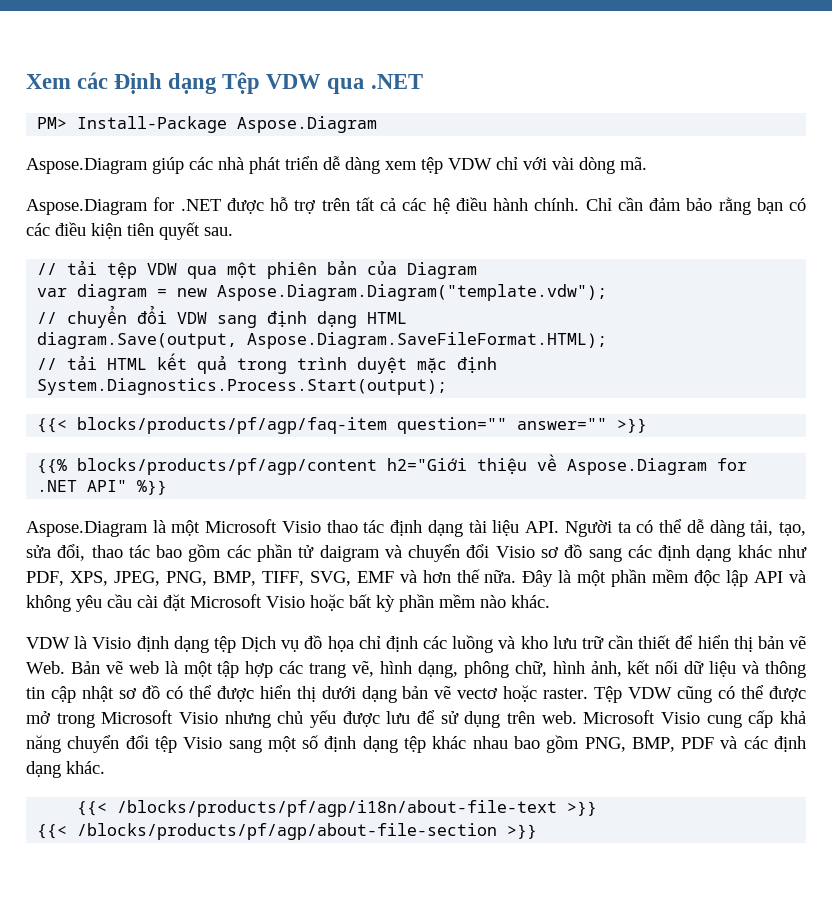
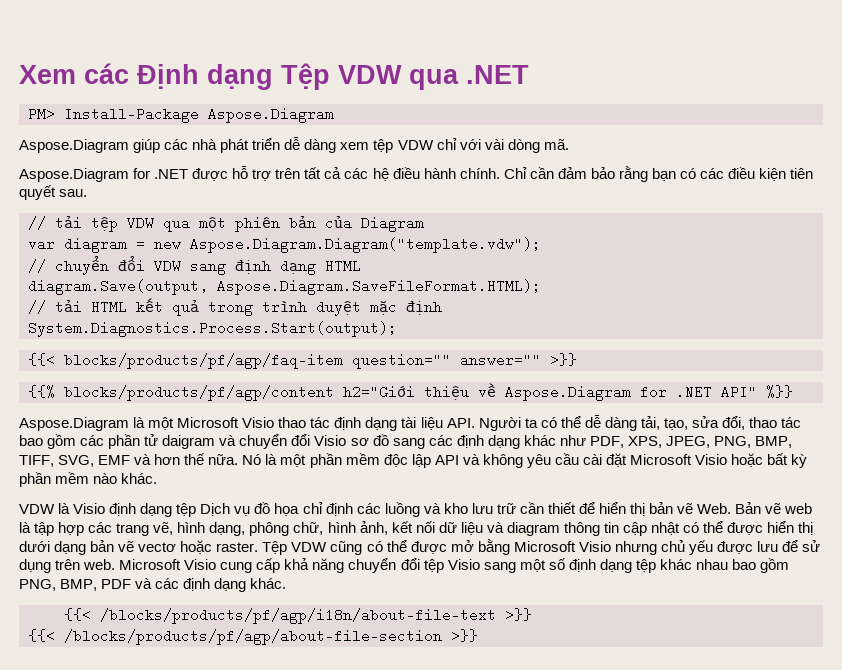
- Đây là một phần mềm độc lập API và không yêu cầu cài đặt Microsoft Visio hoặc bất kỳ phần mềm nào khác.
+ Nó là một phần mềm độc lập API và không yêu cầu cài đặt Microsoft Visio hoặc bất kỳ phần mềm nào khác.
- VDW là Visio định dạng tệp Dịch vụ đồ họa chỉ định các luồng và kho lưu trữ cần thiết để hiển thị bản vẽ Web. Bản vẽ web là một tập hợp các trang vẽ, hình dạng, phông chữ, hình ảnh, kết nối dữ liệu và thông tin cập nhật sơ đồ có thể được hiển thị dưới dạng bản vẽ vectơ hoặc raster.
+ VDW là Visio định dạng tệp Dịch vụ đồ họa chỉ định các luồng và kho lưu trữ cần thiết để hiển thị bản vẽ Web. Bản vẽ web là tập hợp các trang vẽ, hình dạng, phông chữ, hình ảnh, kết nối dữ liệu và diagram thông tin cập nhật có thể được hiển thị dưới dạng bản vẽ vectơ hoặc raster.
- Tệp VDW cũng có thể được mở trong Microsoft Visio nhưng chủ yếu được lưu để sử dụng trên web.
+ Tệp VDW cũng có thể được mở bằng Microsoft Visio nhưng chủ yếu được lưu để sử dụng trên web.

